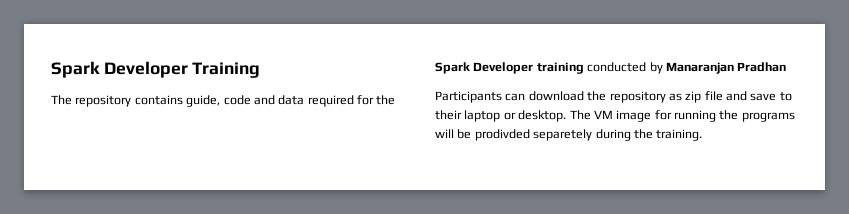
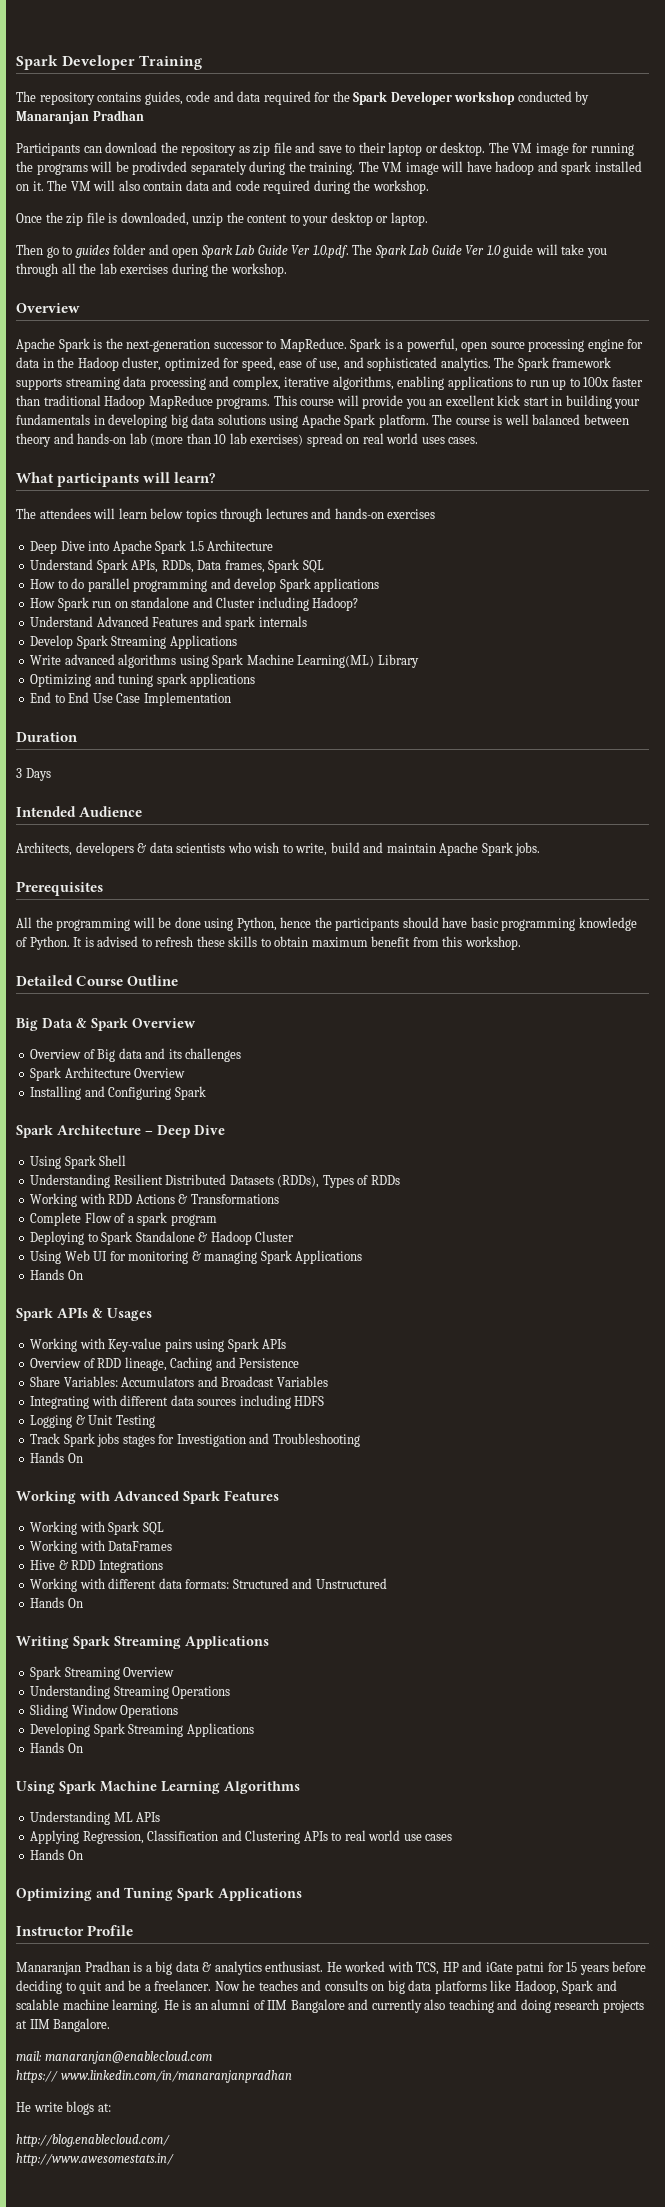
- The repository contains guide, code and data required for the Spark Developer training conducted by Manaranjan Pradhan
+ The repository contains guides, code and data required for the Spark Developer workshop conducted by Manaranjan Pradhan
- The VM image for running the programs will be prodivded separetely during the training.
+ The VM image for running the programs will be prodivded separately during the training.
+ The VM image will have hadoop and spark installed on it. The VM will also contain data and code required during the workshop.
+ Once the zip file is downloaded, unzip the content to your desktop or laptop.
+ Then go to guides folder and open Spark Lab Guide Ver 1.0.pdf. The Spark Lab Guide Ver 1.0 guide will take you through all the lab exercises during the workshop.
+ Overview
+ Apache Spark is the next-generation successor to MapReduce. Spark is a powerful, open source processing engine for data in the Hadoop cluster, optimized for speed, ease of use, and sophisticated analytics. The Spark framework supports streaming data processing and complex, iterative algorithms, enabling applications to run up to 100x faster than traditional Hadoop MapReduce programs. This course will provide you an excellent kick start in building your fundamentals in developing big data solutions using Apache Spark platform. The course is well balanced between theory and hands-on lab (more than 10 lab exercises) spread on real world uses cases.
+ What participants will learn?
+ The attendees will learn below topics through lectures and hands-on exercises
+ Deep Dive into Apache Spark 1.5 Architecture
+ Understand Spark APIs, RDDs, Data frames, Spark SQL
+ How to do parallel programming and develop Spark applications
+ How Spark run on standalone and Cluster including Hadoop?
+ Understand Advanced Features and spark internals
+ Develop Spark Streaming Applications
+ Write advanced algorithms using Spark Machine Learning(ML) Library
+ Optimizing and tuning spark applications
+ End to End Use Case Implementation
+ Duration
+ 3 Days
+ Intended Audience
+ Architects, developers & data scientists who wish to write, build and maintain Apache Spark jobs.
+ Prerequisites
+ All the programming will be done using Python, hence the participants should have basic programming knowledge of Python. It is advised to refresh these skills to obtain maximum benefit from this workshop.
+ Detailed Course Outline
+ Big Data & Spark Overview
+ Overview of Big data and its challenges
+ Spark Architecture Overview
+ Installing and Configuring Spark
+ Spark Architecture – Deep Dive
+ Using Spark Shell
+ Understanding Resilient Distributed Datasets (RDDs), Types of RDDs
+ Working with RDD Actions & Transformations
+ Complete Flow of a spark program
+ Deploying to Spark Standalone & Hadoop Cluster
+ Using Web UI for monitoring & managing Spark Applications
+ Hands On
+ Spark APIs & Usages
+ Working with Key-value pairs using Spark APIs
+ Overview of RDD lineage, Caching and Persistence
+ Share Variables: Accumulators and Broadcast Variables
+ Integrating with different data sources including HDFS
+ Logging & Unit Testing
+ Track Spark jobs stages for Investigation and Troubleshooting
+ Hands On
+ Working with Advanced Spark Features
+ Working with Spark SQL
+ Working with DataFrames
+ Hive & RDD Integrations
+ Working with different data formats: Structured and Unstructured
+ Hands On
+ Writing Spark Streaming Applications
+ Spark Streaming Overview
+ Understanding Streaming Operations
+ Sliding Window Operations
+ Developing Spark Streaming Applications
+ Hands On
+ Using Spark Machine Learning Algorithms
+ Understanding ML APIs
+ Applying Regression, Classification and Clustering APIs to real world use cases
+ Hands On
+ Optimizing and Tuning Spark Applications
+ Instructor Profile
+ Manaranjan Pradhan is a big data & analytics enthusiast. He worked with TCS, HP and iGate patni for 15 years before deciding to quit and be a freelancer. Now he teaches and consults on big data platforms like Hadoop, Spark and scalable machine learning. He is an alumni of IIM Bangalore and currently also teaching and doing research projects at IIM Bangalore.
+ mail: manaranjan@enablecloud.com
+ https:// www.linkedin.com/in/manaranjanpradhan
+ He write blogs at:
+ http://blog.enablecloud.com/
+ http://www.awesomestats.in/

